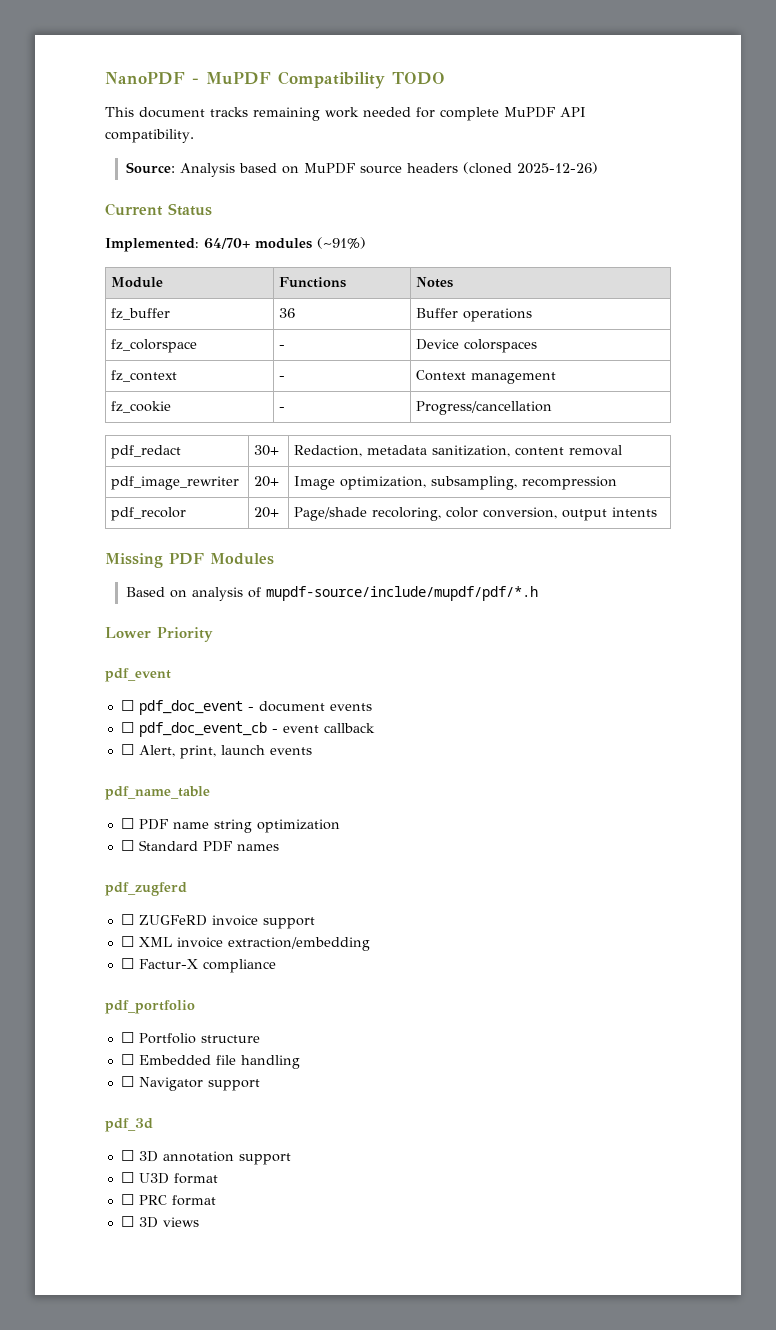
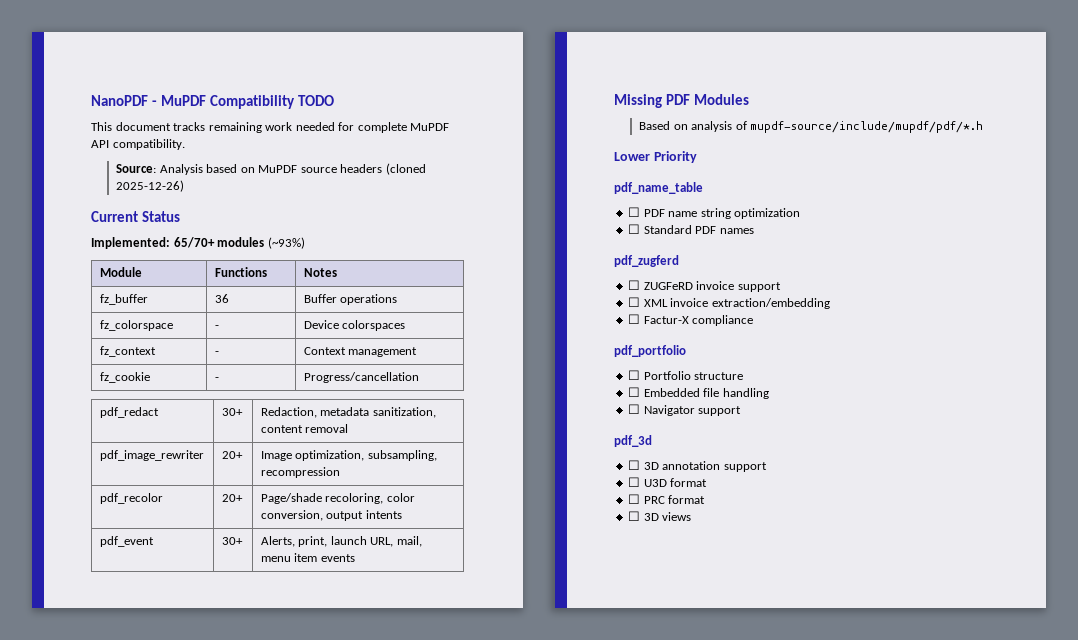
- Implemented: 64/70+ modules (~91%)
+ Implemented: 65/70+ modules (~93%)
+ pdf_event | 30+ | Alerts, print, launch URL, mail, menu item events
- pdf_event
- ☐ pdf_doc_event - document events
- ☐ pdf_doc_event_cb - event callback
- ☐ Alert, print, launch events

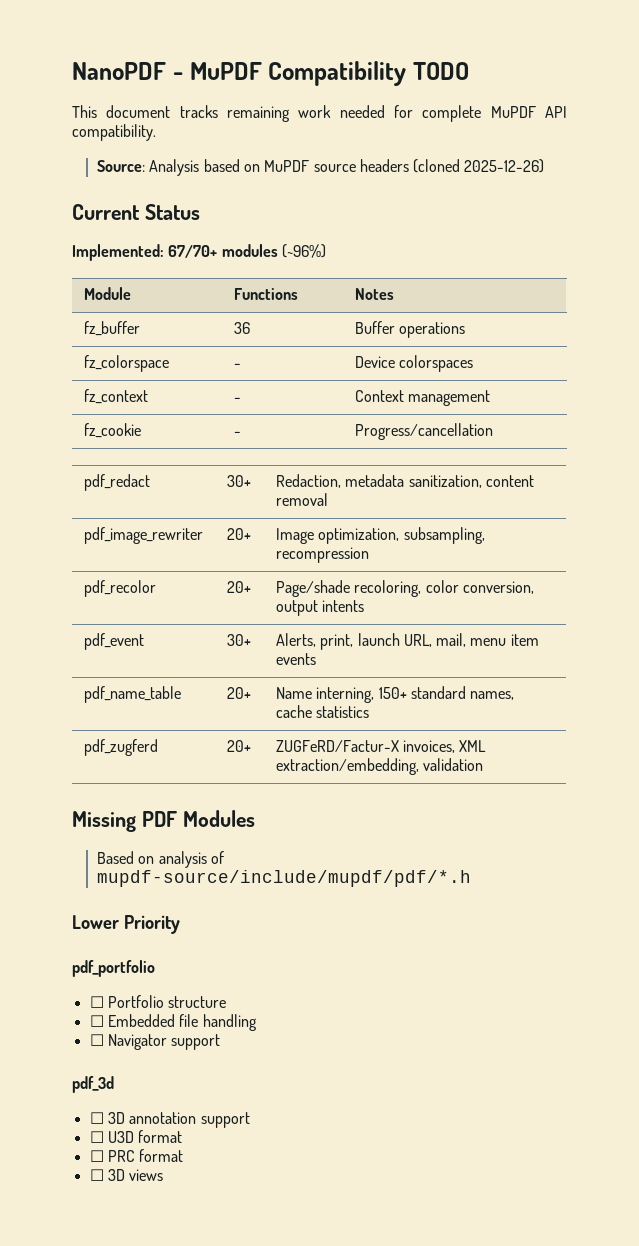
- Implemented: 65/70+ modules (~93%)
+ Implemented: 67/70+ modules (~96%)
+ pdf_name_table | 20+ | Name interning, 150+ standard names, cache statistics
+ pdf_zugferd | 20+ | ZUGFeRD/Factur-X invoices, XML extraction/embedding, validation
- pdf_name_table
- ☐ PDF name string optimization
- ☐ Standard PDF names
- pdf_zugferd
- ☐ ZUGFeRD invoice support
- ☐ XML invoice extraction/embedding
- ☐ Factur-X compliance

